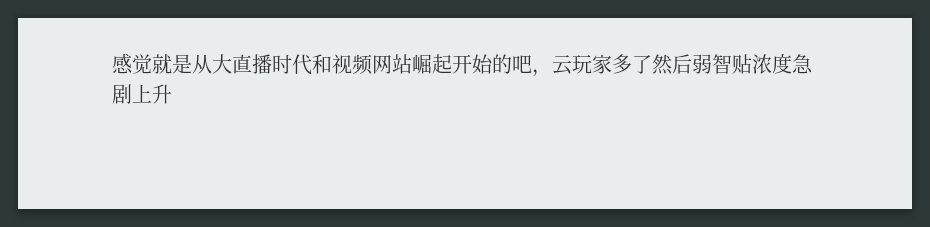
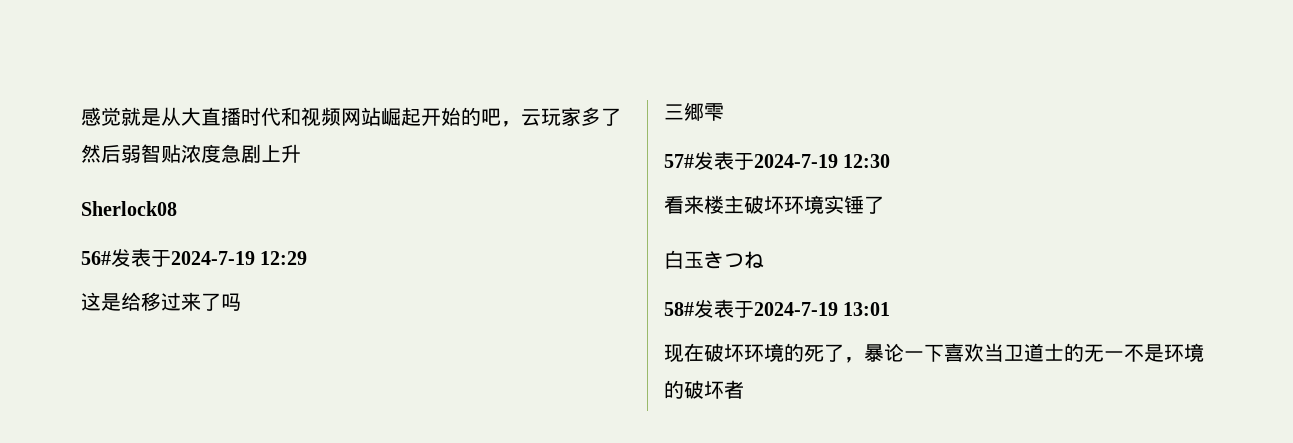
+ Sherlock08
+ 56#发表于2024-7-19 12:29
+ 这是给移过来了吗
+ 三郷雫
+ 57#发表于2024-7-19 12:30
+ 看来楼主破坏环境实锤了
+ 白玉きつね
+ 58#发表于2024-7-19 13:01
+ 现在破坏环境的死了，暴论一下喜欢当卫道士的无一不是环境的破坏者

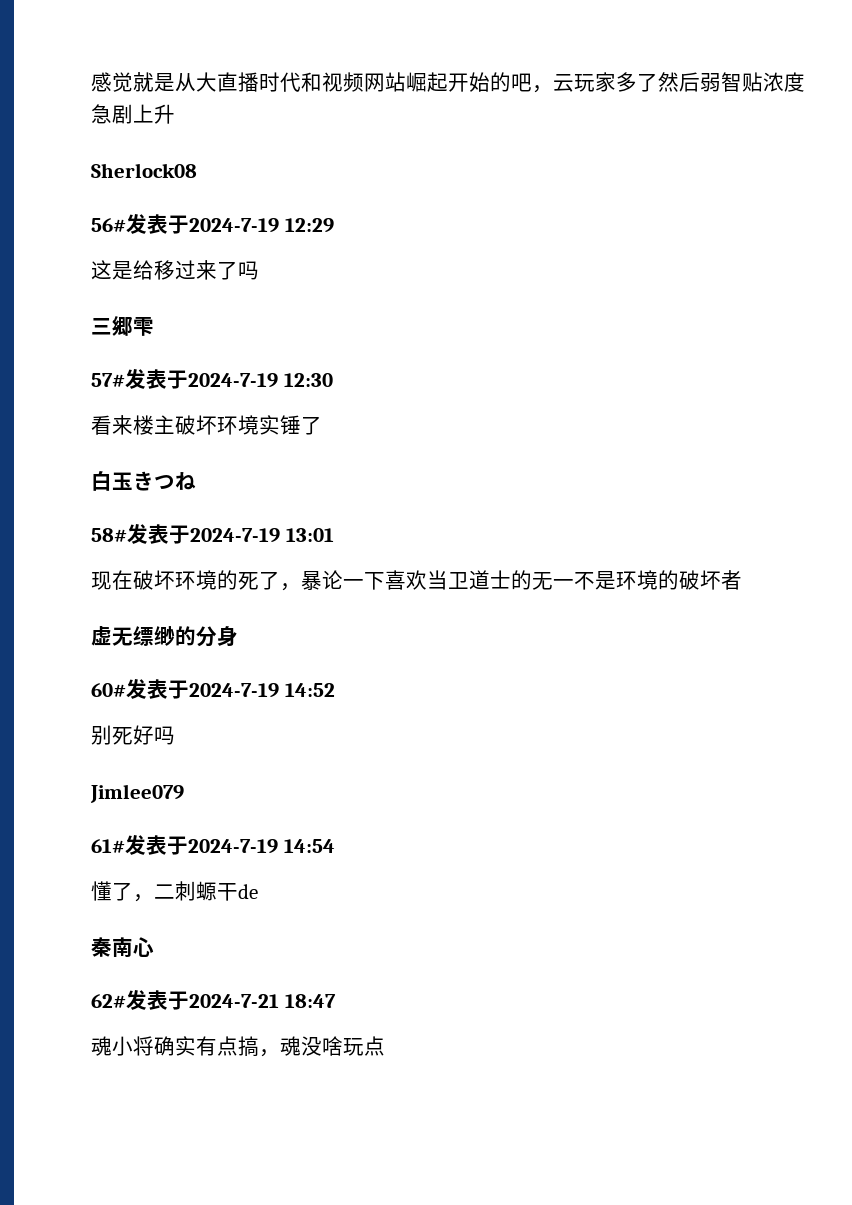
+ 虚无缥缈的分身
+ 60#发表于2024-7-19 14:52
+ 别死好吗
+ Jimlee079
+ 61#发表于2024-7-19 14:54
+ 懂了，二刺螈干de
+ 秦南心
+ 62#发表于2024-7-21 18:47
+ 魂小将确实有点搞，魂没啥玩点

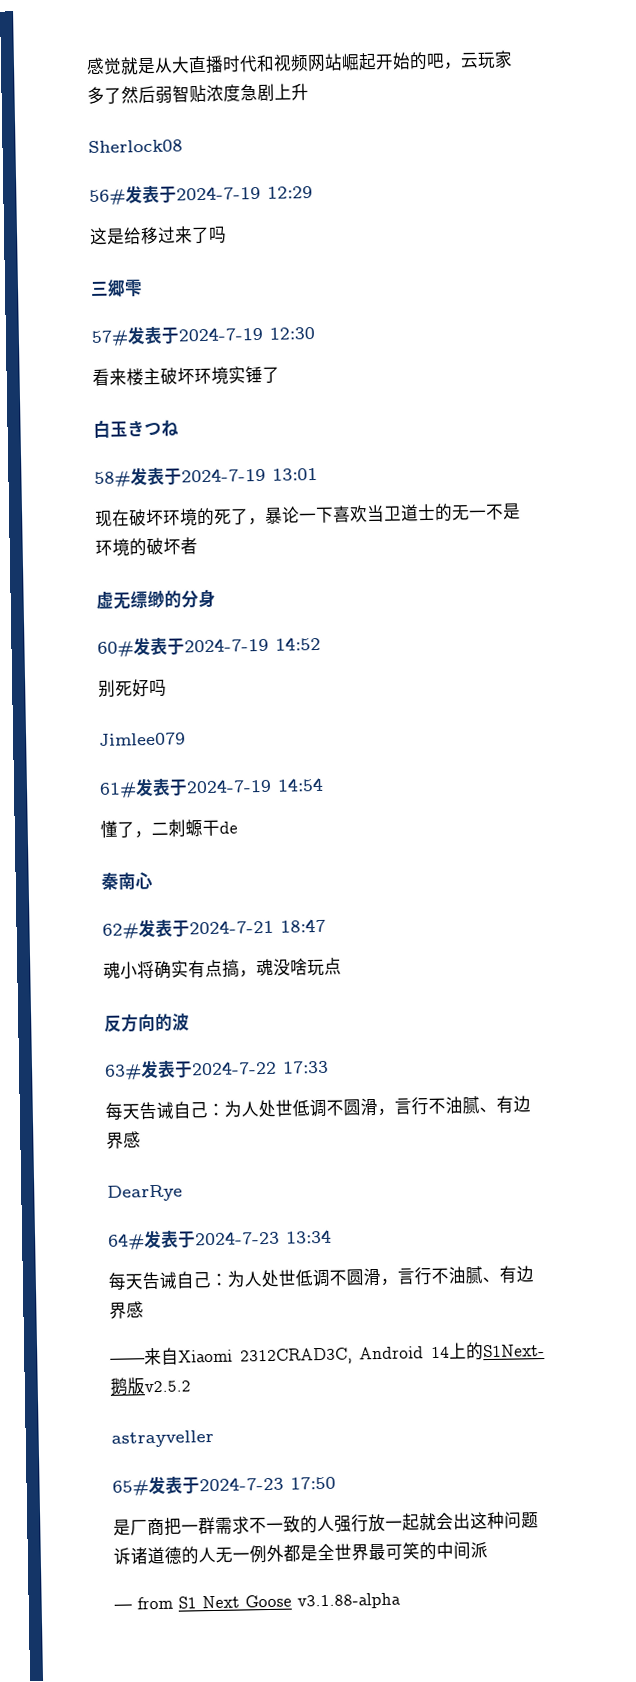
+ 反方向的波
+ 63#发表于2024-7-22 17:33
+ 每天告诫自己：为人处世低调不圆滑，言行不油腻、有边界感
+ DearRye
+ 64#发表于2024-7-23 13:34
+ 每天告诫自己：为人处世低调不圆滑，言行不油腻、有边界感
+ ——来自Xiaomi 2312CRAD3C, Android 14上的S1Next-鹅版v2.5.2
+ astrayveller
+ 65#发表于2024-7-23 17:50
+ 是厂商把一群需求不一致的人强行放一起就会出这种问题诉诸道德的人无一例外都是全世界最可笑的中间派
+ — from S1 Next Goose v3.1.88-alpha

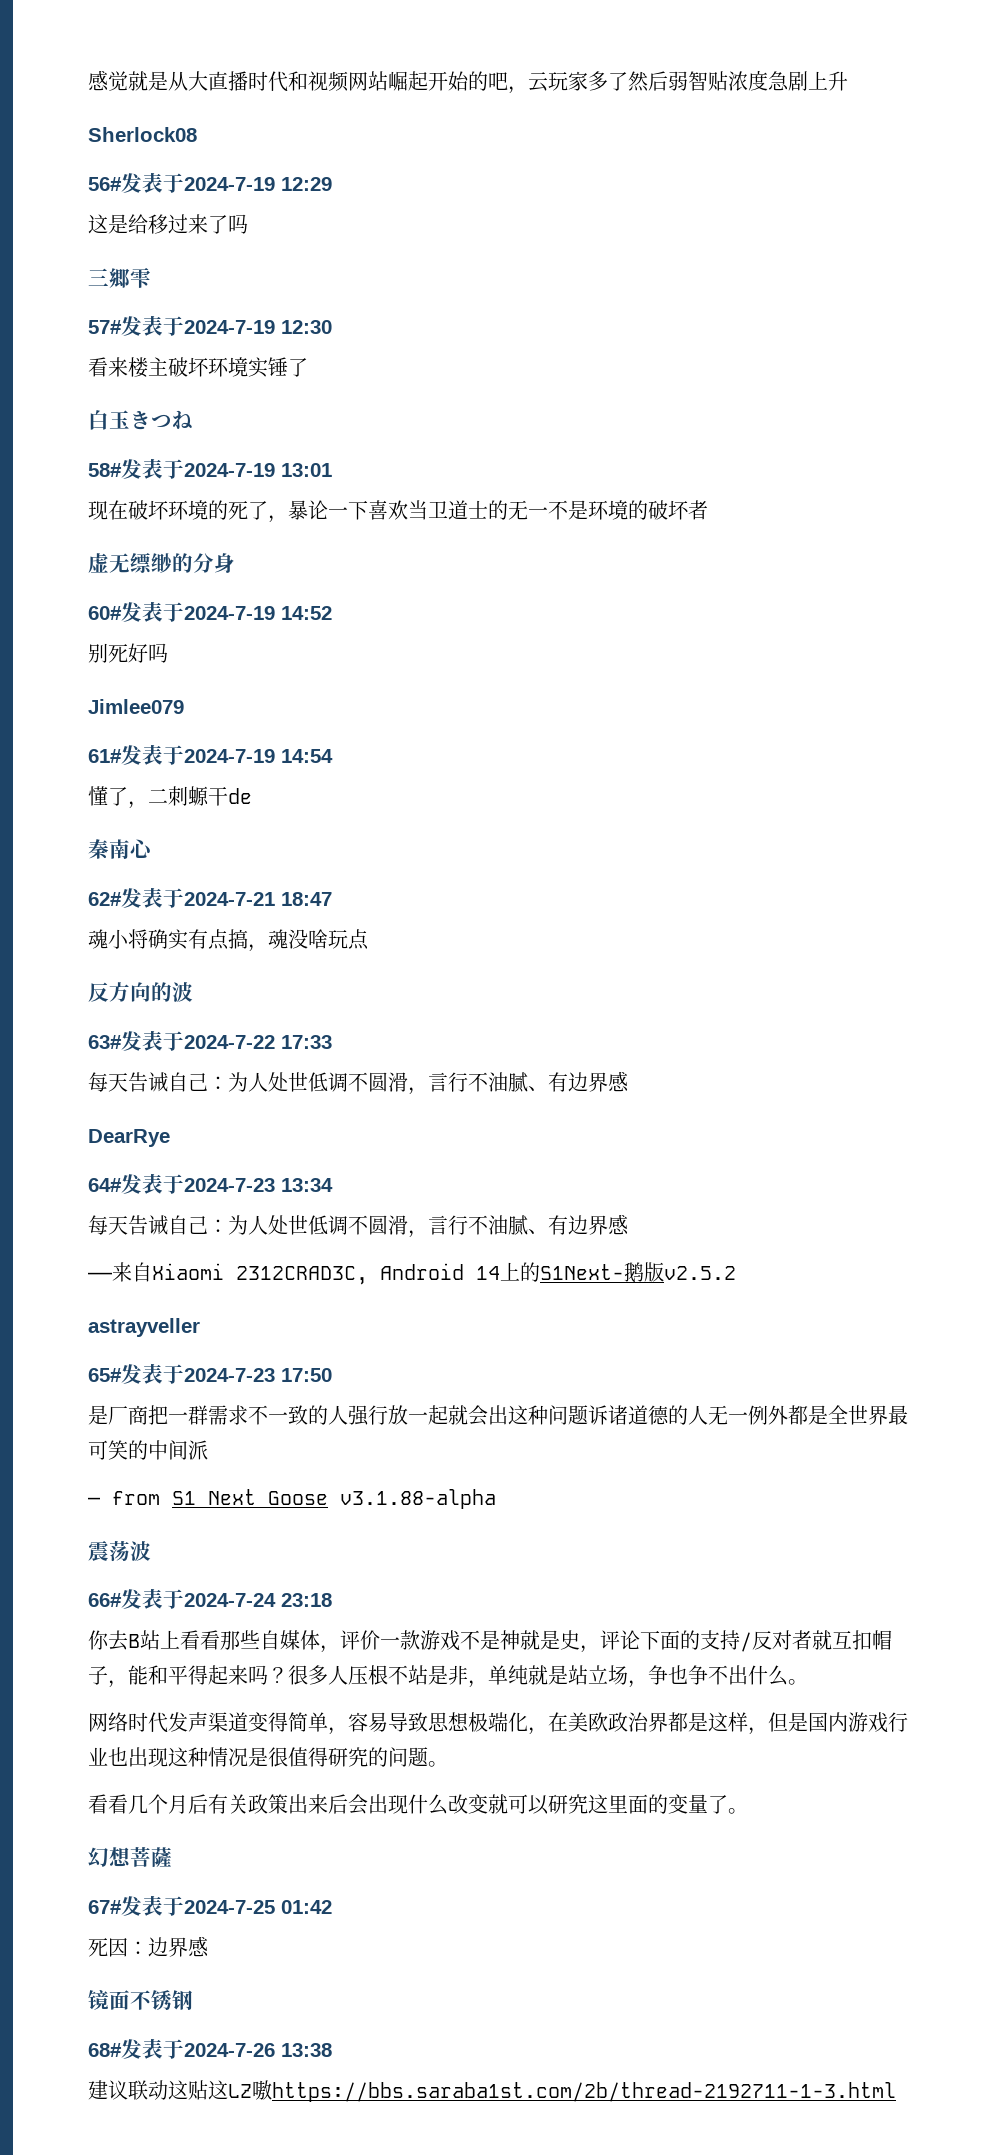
+ 震荡波
+ 66#发表于2024-7-24 23:18
+ 你去B站上看看那些自媒体，评价一款游戏不是神就是史，评论下面的支持/反对者就互扣帽子，能和平得起来吗？很多人压根不站是非，单纯就是站立场，争也争不出什么。
+ 网络时代发声渠道变得简单，容易导致思想极端化，在美欧政治界都是这样，但是国内游戏行业也出现这种情况是很值得研究的问题。
+ 看看几个月后有关政策出来后会出现什么改变就可以研究这里面的变量了。
+ 幻想菩薩
+ 67#发表于2024-7-25 01:42
+ 死因：边界感
+ 镜面不锈钢
+ 68#发表于2024-7-26 13:38
+ 建议联动这贴这LZ嗷https://bbs.saraba1st.com/2b/thread-2192711-1-3.html

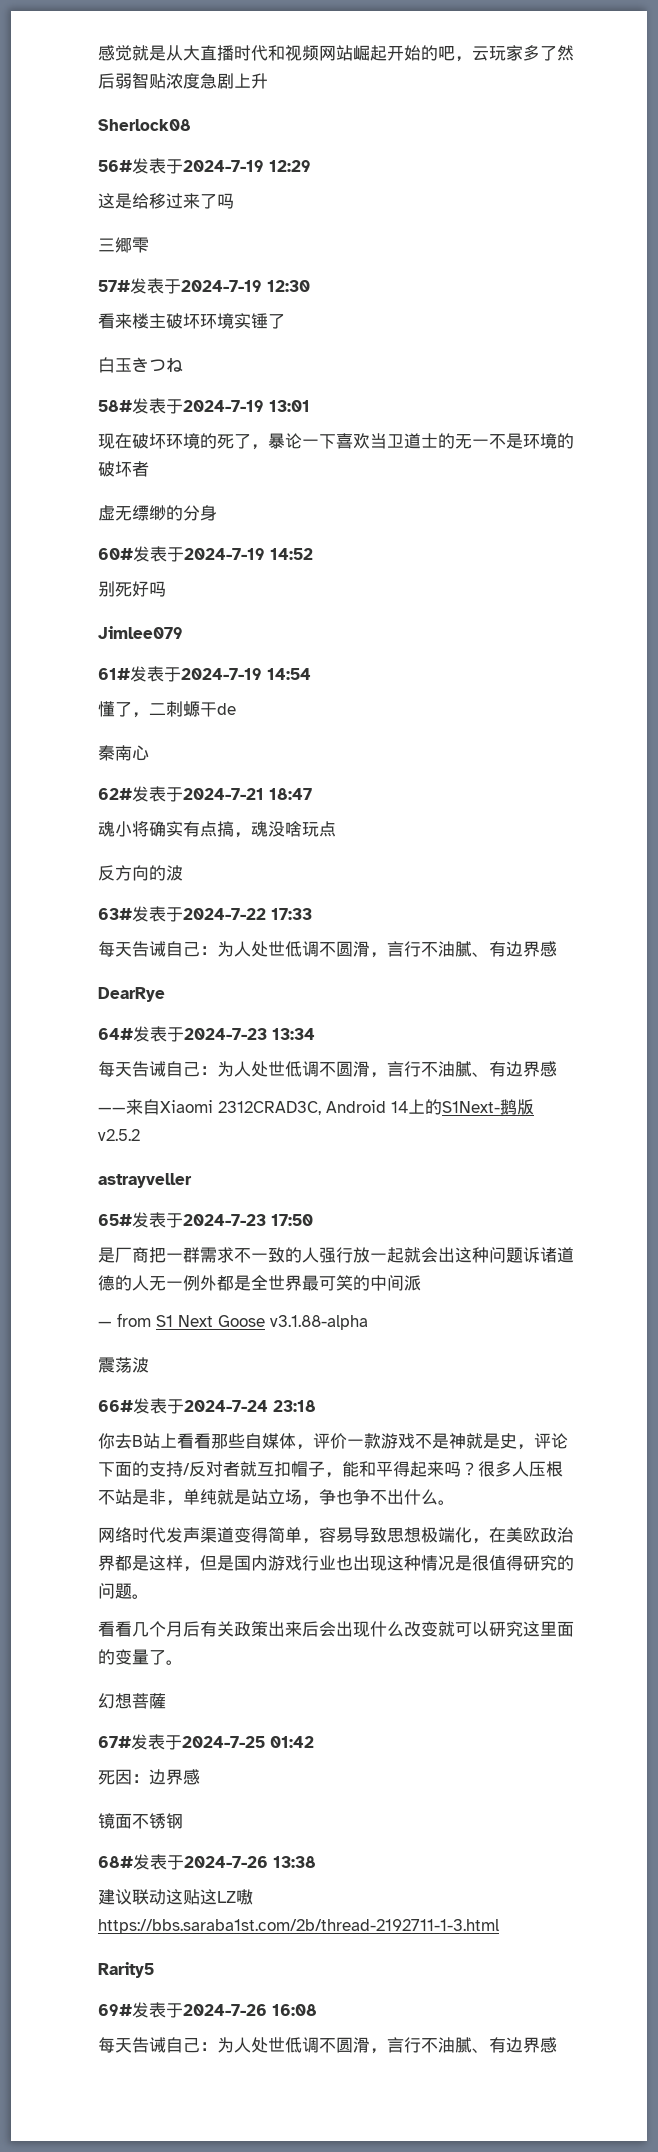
+ Rarity5
+ 69#发表于2024-7-26 16:08
+ 每天告诫自己：为人处世低调不圆滑，言行不油腻、有边界感

